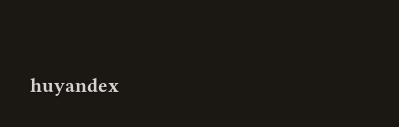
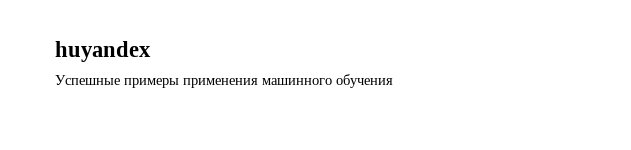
+ Успешные примеры применения машинного обучения

